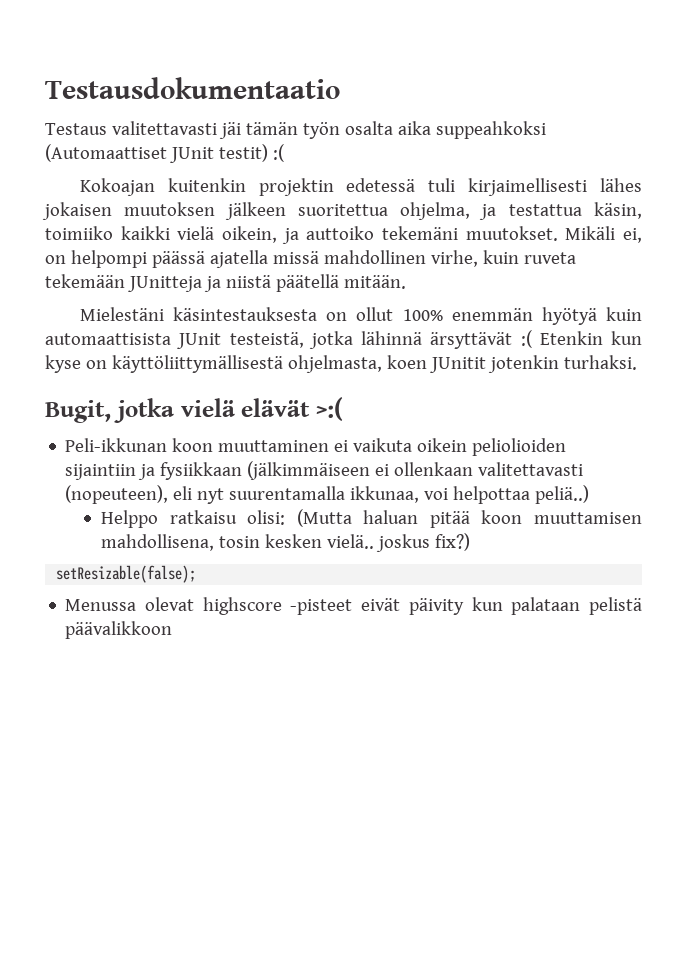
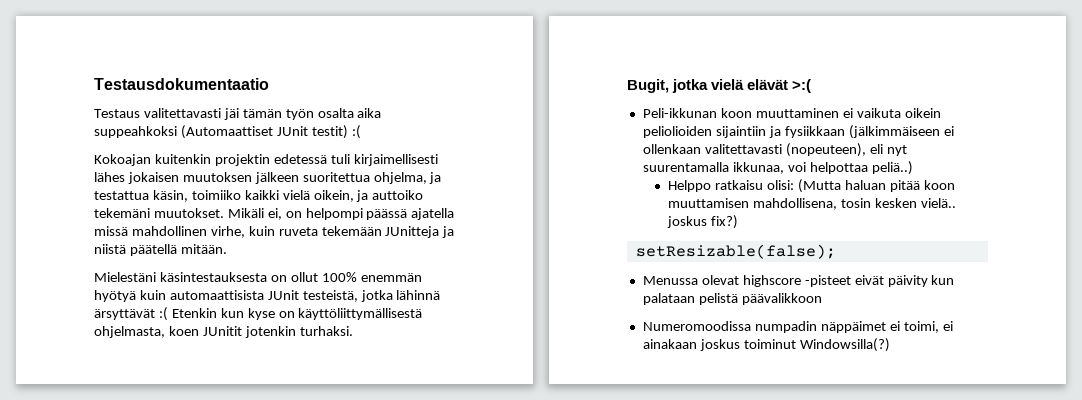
+ Numeromoodissa numpadin näppäimet ei toimi, ei ainakaan joskus toiminut Windowsilla(?)

